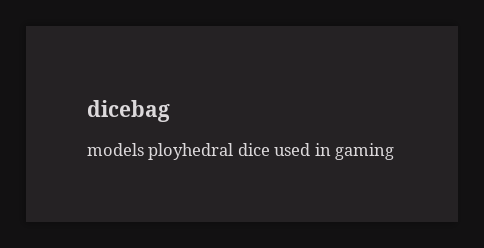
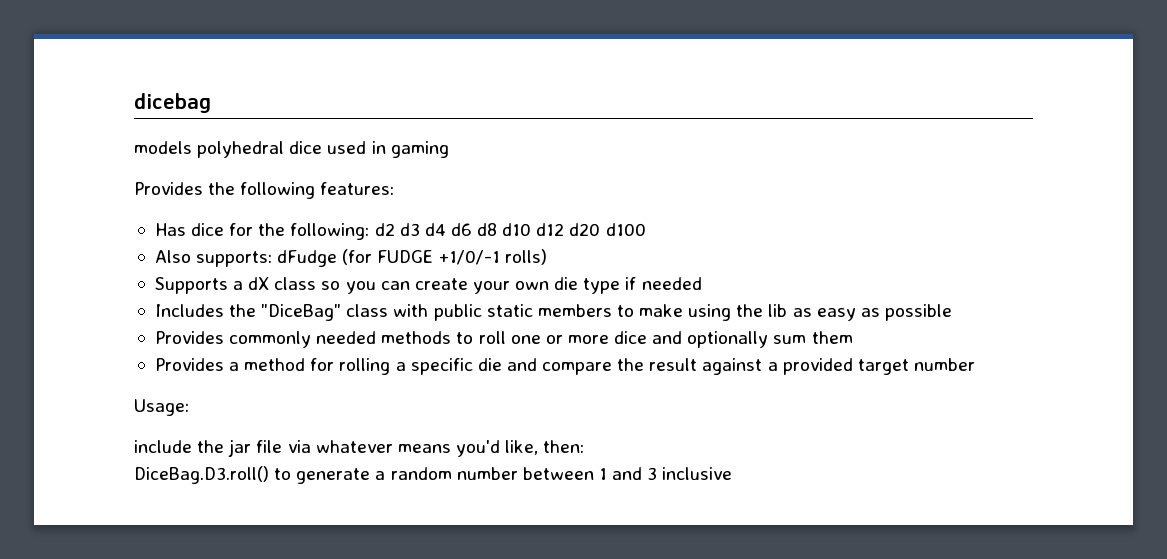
- models ployhedral dice used in gaming
+ models polyhedral dice used in gaming
+ Provides the following features:
+ Has dice for the following: d2 d3 d4 d6 d8 d10 d12 d20 d100
+ Also supports: dFudge (for FUDGE +1/0/-1 rolls)
+ Supports a dX class so you can create your own die type if needed
+ Includes the "DiceBag" class with public static members to make using the lib as easy as possible
+ Provides commonly needed methods to roll one or more dice and optionally sum them
+ Provides a method for rolling a specific die and compare the result against a provided target number
+ Usage:
+ include the jar file via whatever means you'd like, then:
+ DiceBag.D3.roll() to generate a random number between 1 and 3 inclusive

